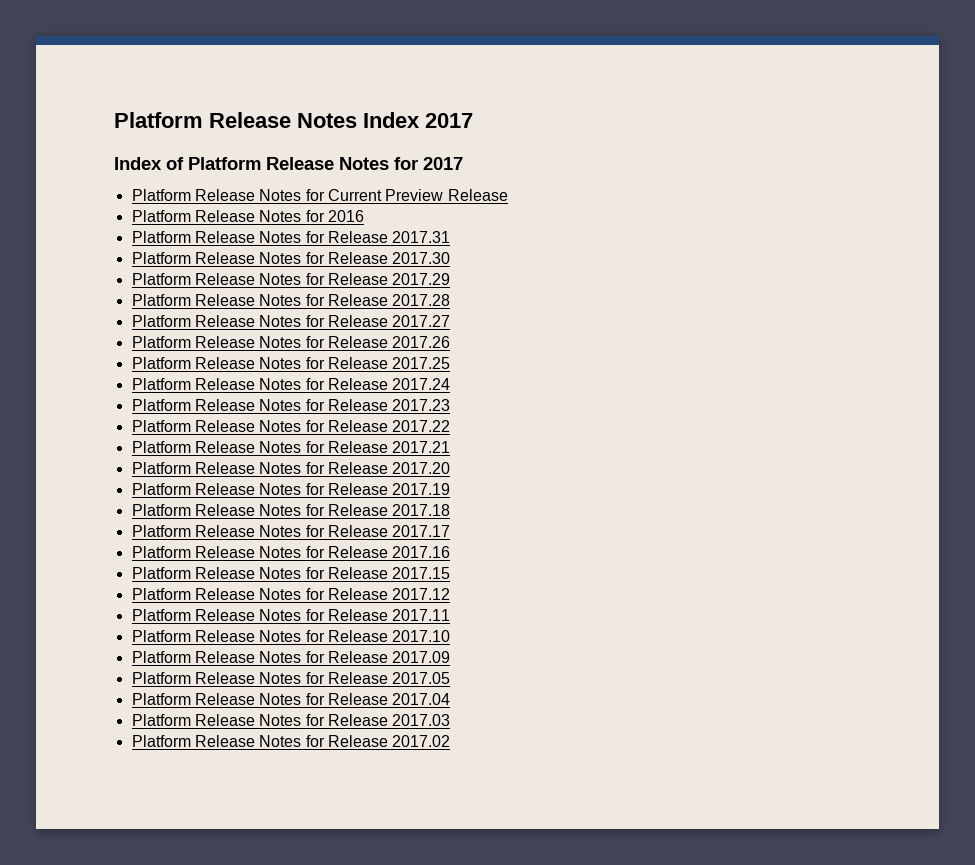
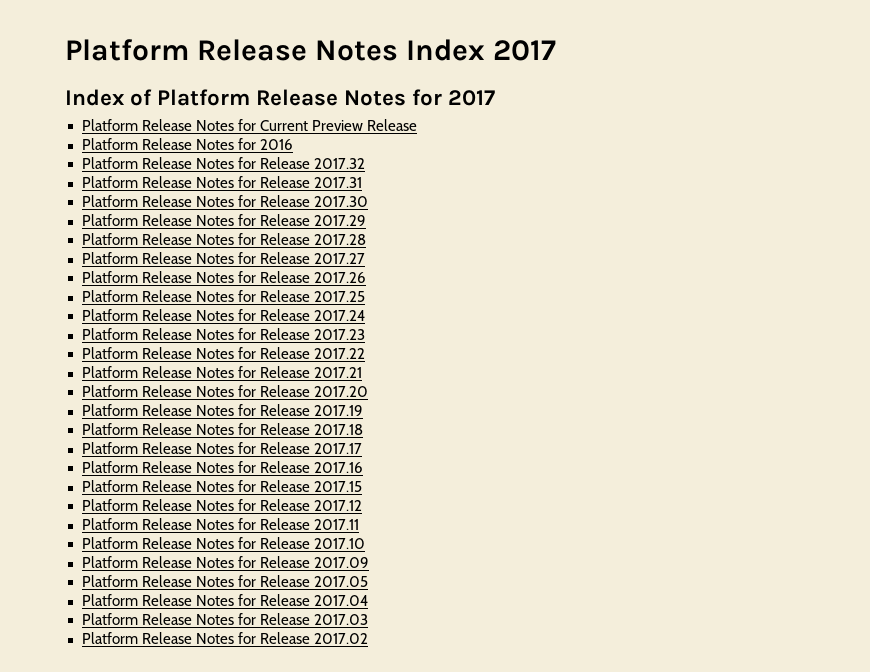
+ Platform Release Notes for Release 2017.32

